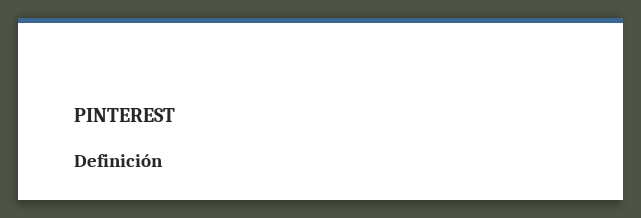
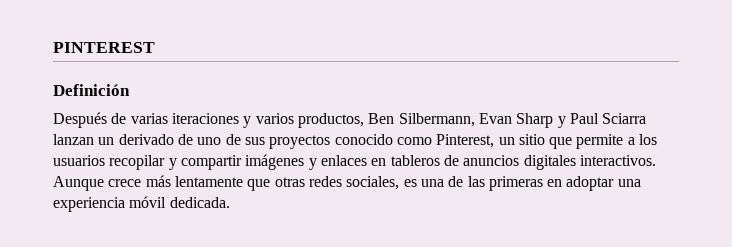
+ Después de varias iteraciones y varios productos, Ben Silbermann, Evan Sharp y Paul Sciarra lanzan un derivado de uno de sus proyectos conocido como Pinterest, un sitio que permite a los usuarios recopilar y compartir imágenes y enlaces en tableros de anuncios digitales interactivos. Aunque crece más lentamente que otras redes sociales, es una de las primeras en adoptar una experiencia móvil dedicada.

